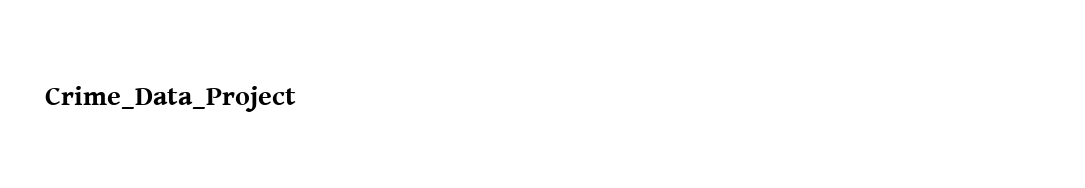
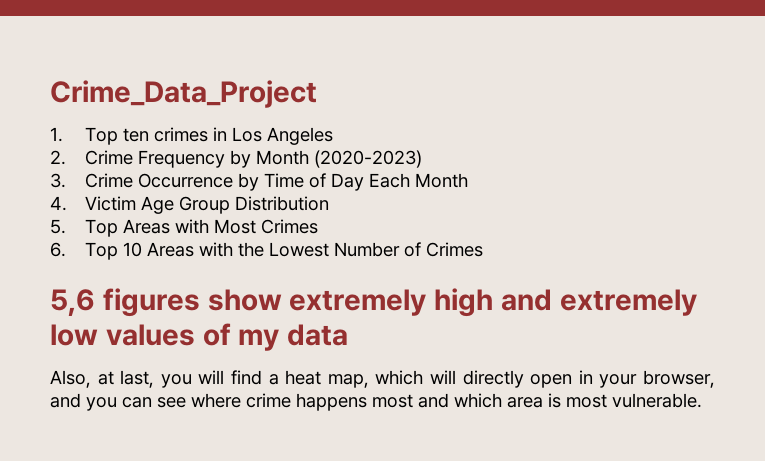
+ 1. Top ten crimes in Los Angeles
+ 2. Crime Frequency by Month (2020-2023)
+ 3. Crime Occurrence by Time of Day Each Month
+ 4. Victim Age Group Distribution
+ 5. Top Areas with Most Crimes
+ 6. Top 10 Areas with the Lowest Number of Crimes
+ 5,6 figures show extremely high and extremely low values of my data
+ Also, at last, you will find a heat map, which will directly open in your browser, and you can see where crime happens most and which area is most vulnerable.

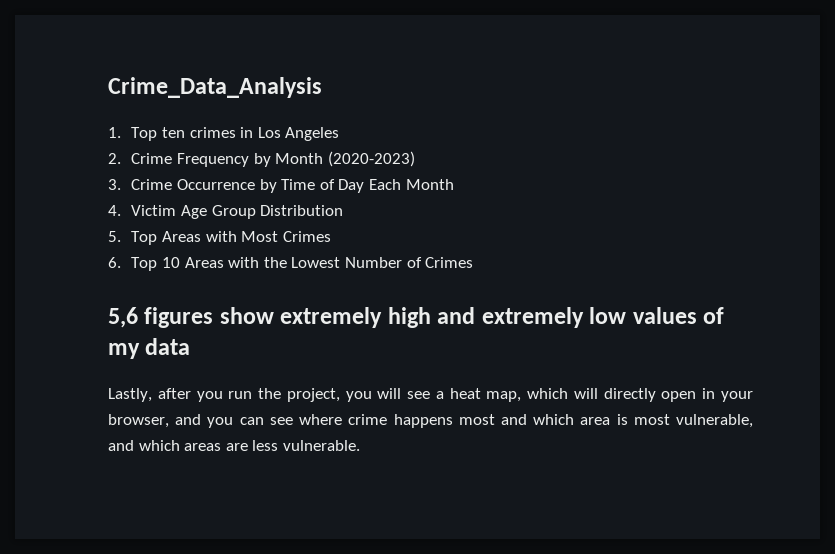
- Crime_Data_Project
+ Crime_Data_Analysis
- Also, at last, you will find a heat map, which will directly open in your browser, and you can see where crime happens most and which area is most vulnerable.
+ Lastly, after you run the project, you will see a heat map, which will directly open in your browser, and you can see where crime happens most and which area is most vulnerable, and which areas are less vulnerable.

